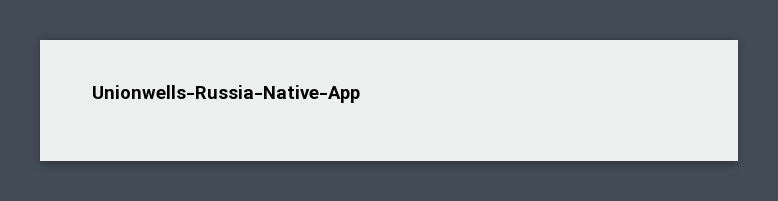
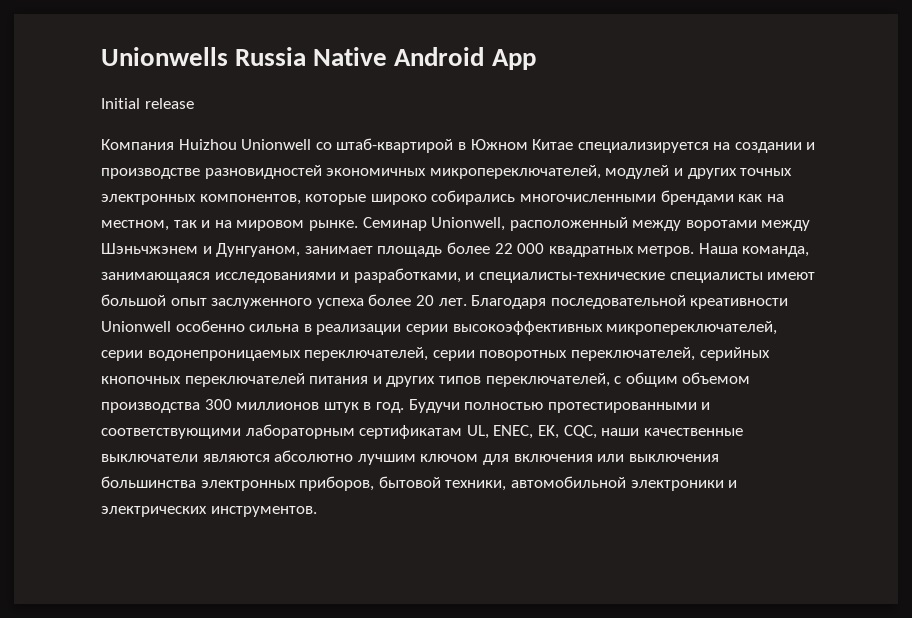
- Unionwells-Russia-Native-App
+ Unionwells Russia Native Android App
+ Initial release
+ Компания Huizhou Unionwell со штаб-квартирой в Южном Китае специализируется на создании и производстве разновидностей экономичных микропереключателей, модулей и других точных электронных компонентов, которые широко собирались многочисленными брендами как на местном, так и на мировом рынке. Семинар Unionwell, расположенный между воротами между Шэньчжэнем и Дунгуаном, занимает площадь более 22 000 квадратных метров. Наша команда, занимающаяся исследованиями и разработками, и специалисты-технические специалисты имеют большой опыт заслуженного успеха более 20 лет. Благодаря последовательной креативности Unionwell особенно сильна в реализации серии высокоэффективных микропереключателей, серии водонепроницаемых переключателей, серии поворотных переключателей, серийных кнопочных переключателей питания и других типов переключателей, с общим объемом производства 300 миллионов штук в год. Будучи полностью протестированными и соответствующими лабораторным сертификатам UL, ENEC, EK, CQC, наши качественные выключатели являются абсолютно лучшим ключом для включения или выключения большинства электронных приборов, бытовой техники, автомобильной электроники и электрических инструментов.

